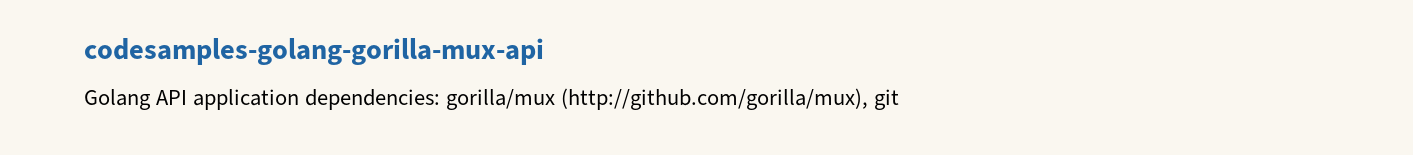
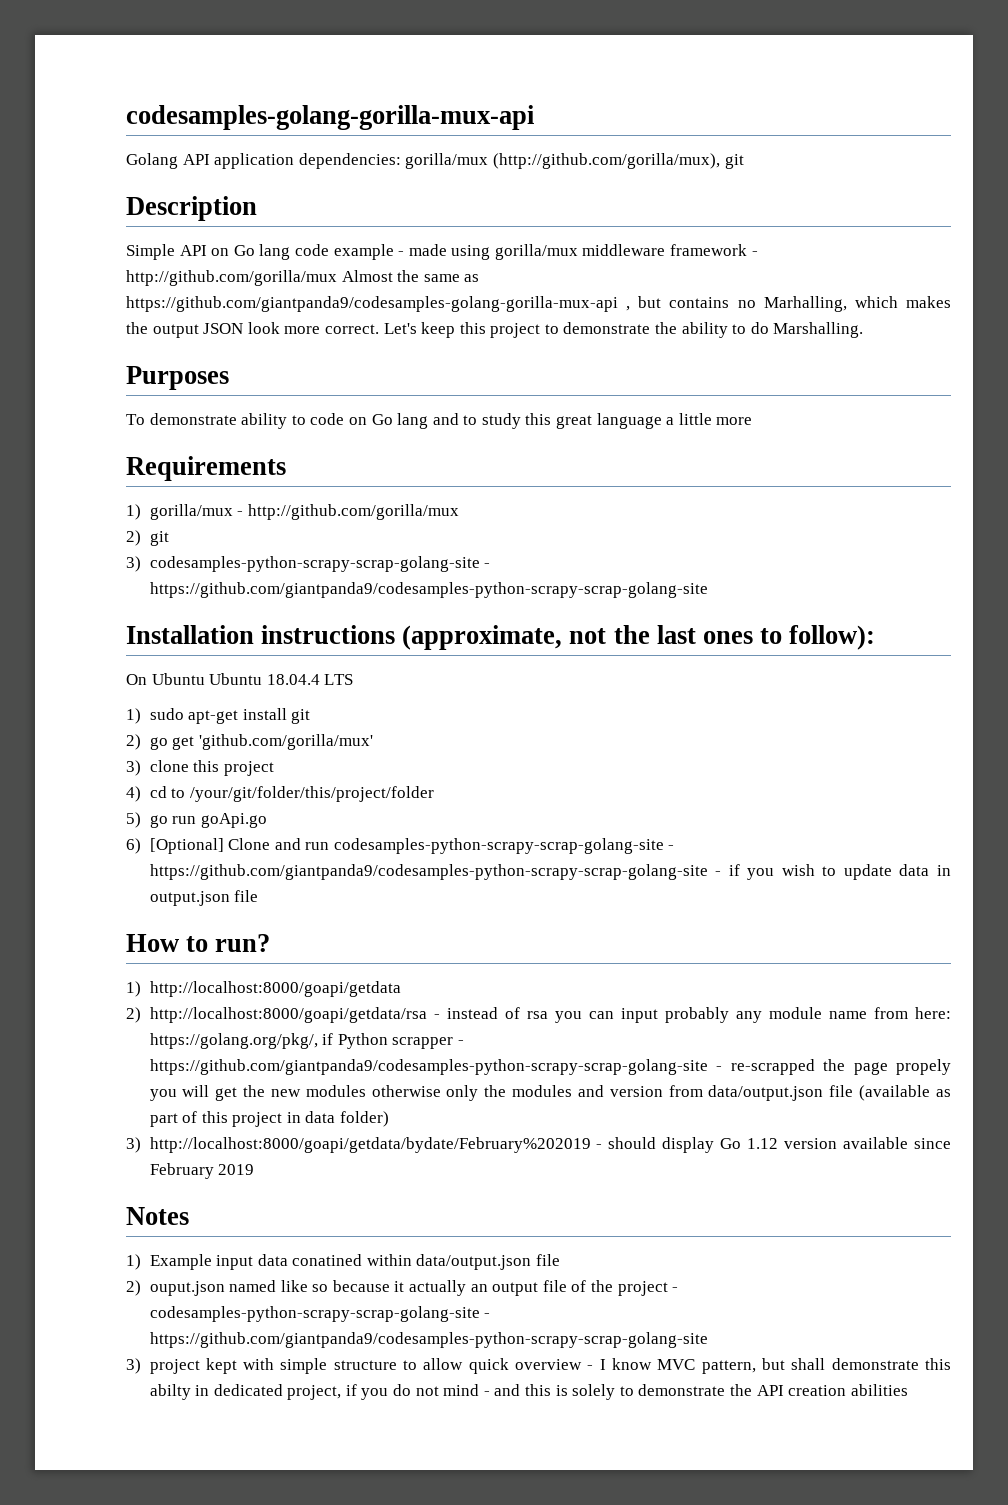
+ Description
+ Simple API on Go lang code example - made using gorilla/mux middleware framework - http://github.com/gorilla/mux Almost the same as https://github.com/giantpanda9/codesamples-golang-gorilla-mux-api , but contains no Marhalling, which makes the output JSON look more correct. Let's keep this project to demonstrate the ability to do Marshalling.
+ Purposes
+ To demonstrate ability to code on Go lang and to study this great language a little more
+ Requirements
+ 1) gorilla/mux - http://github.com/gorilla/mux
+ 2) git
+ 3) codesamples-python-scrapy-scrap-golang-site - https://github.com/giantpanda9/codesamples-python-scrapy-scrap-golang-site
+ Installation instructions (approximate, not the last ones to follow):
+ On Ubuntu Ubuntu 18.04.4 LTS
+ 1) sudo apt-get install git
+ 2) go get 'github.com/gorilla/mux'
+ 3) clone this project
+ 4) cd to /your/git/folder/this/project/folder
+ 5) go run goApi.go
+ 6) [Optional] Clone and run codesamples-python-scrapy-scrap-golang-site - https://github.com/giantpanda9/codesamples-python-scrapy-scrap-golang-site - if you wish to update data in output.json file
+ How to run?
+ 1) http://localhost:8000/goapi/getdata
+ 2) http://localhost:8000/goapi/getdata/rsa - instead of rsa you can input probably any module name from here: https://golang.org/pkg/, if Python scrapper - https://github.com/giantpanda9/codesamples-python-scrapy-scrap-golang-site - re-scrapped the page propely you will get the new modules otherwise only the modules and version from data/output.json file (available as part of this project in data folder)
+ 3) http://localhost:8000/goapi/getdata/bydate/February%202019 - should display Go 1.12 version available since February 2019
+ Notes
+ 1) Example input data conatined within data/output.json file
+ 2) ouput.json named like so because it actually an output file of the project - codesamples-python-scrapy-scrap-golang-site - https://github.com/giantpanda9/codesamples-python-scrapy-scrap-golang-site
+ 3) project kept with simple structure to allow quick overview - I know MVC pattern, but shall demonstrate this abilty in dedicated project, if you do not mind - and this is solely to demonstrate the API creation abilities

